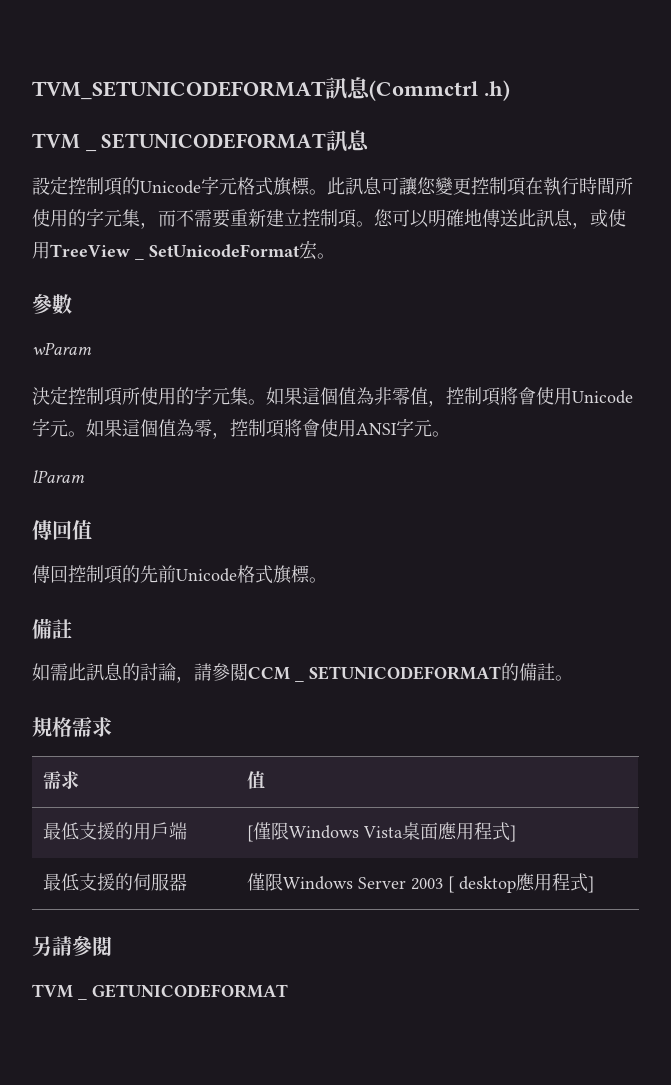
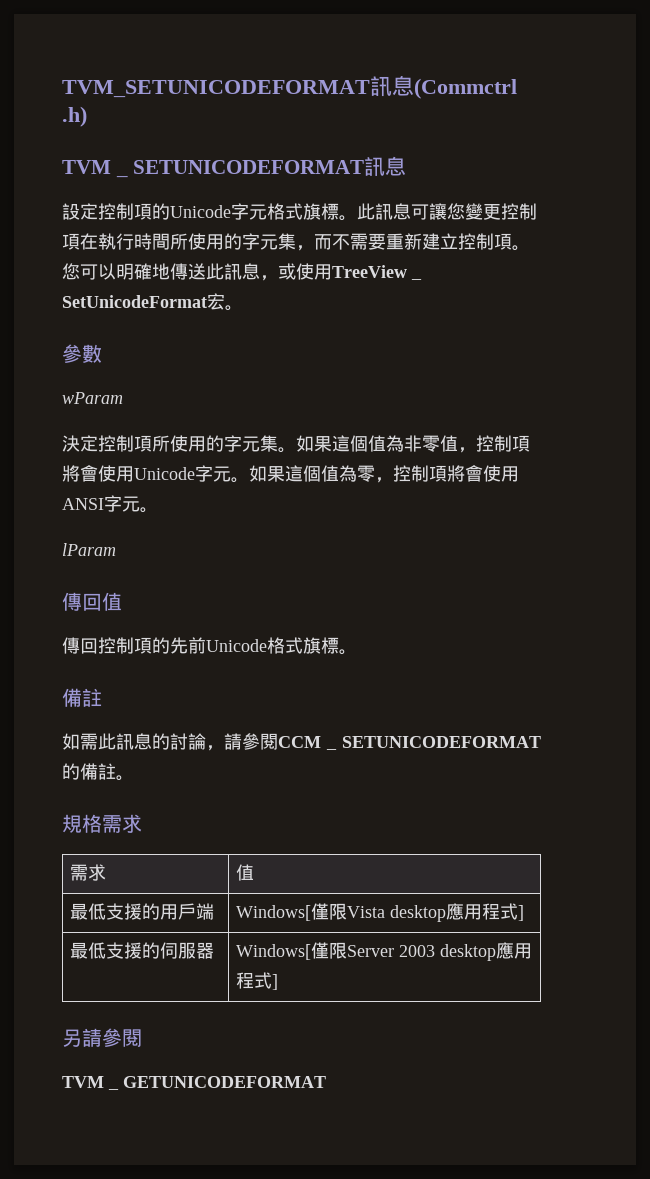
- 最低支援的用戶端 | [僅限Windows Vista桌面應用程式]
+ 最低支援的用戶端 | Windows[僅限Vista desktop應用程式]
- 最低支援的伺服器 | 僅限Windows Server 2003 [ desktop應用程式]
+ 最低支援的伺服器 | Windows[僅限Server 2003 desktop應用程式]

